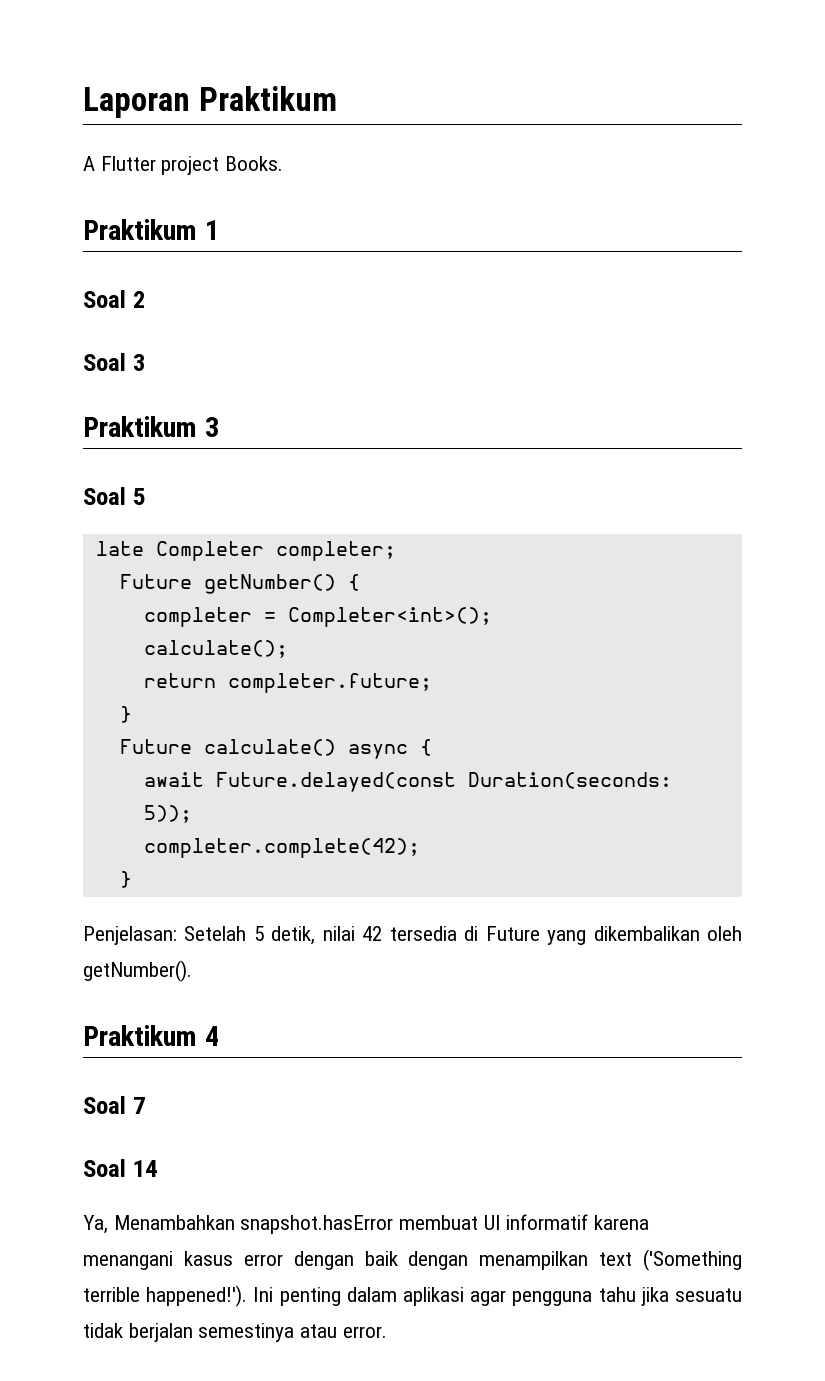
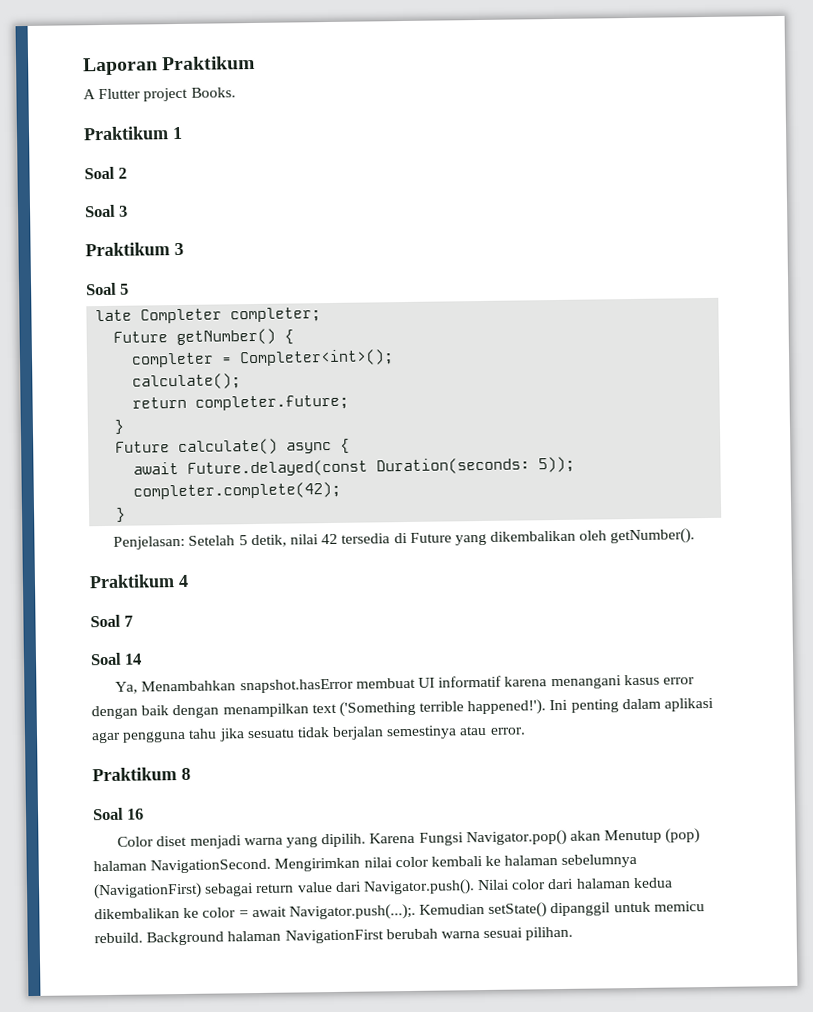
+ Praktikum 8
+ Soal 16
+ Color diset menjadi warna yang dipilih. Karena Fungsi Navigator.pop() akan Menutup (pop) halaman NavigationSecond. Mengirimkan nilai color kembali ke halaman sebelumnya (NavigationFirst) sebagai return value dari Navigator.push(). Nilai color dari halaman kedua dikembalikan ke color = await Navigator.push(...);. Kemudian setState() dipanggil untuk memicu rebuild. Background halaman NavigationFirst berubah warna sesuai pilihan.

